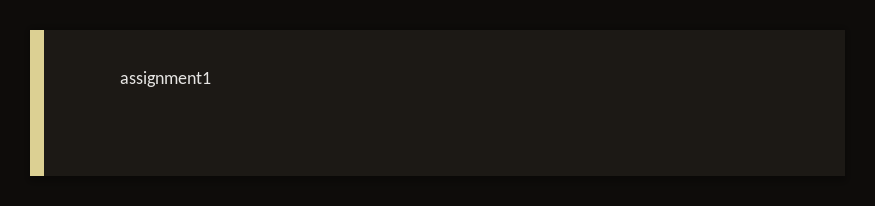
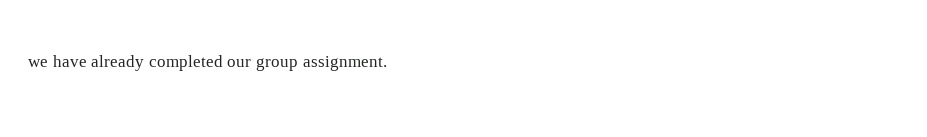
- assignment1
+ we have already completed our group assignment.

